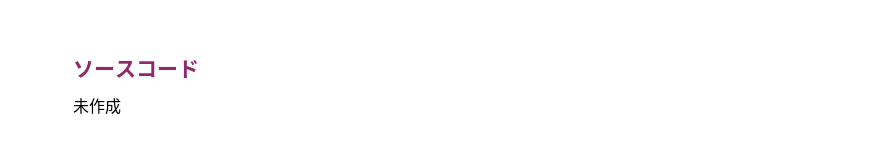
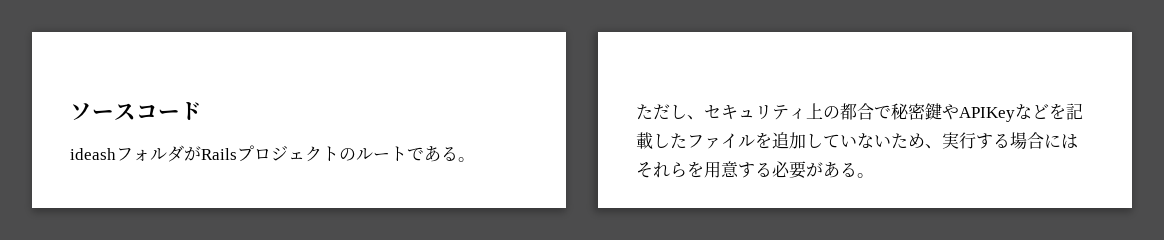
- 未作成
+ ideashフォルダがRailsプロジェクトのルートである。
+ ただし、セキュリティ上の都合で秘密鍵やAPIKeyなどを記載したファイルを追加していないため、実行する場合にはそれらを用意する必要がある。

